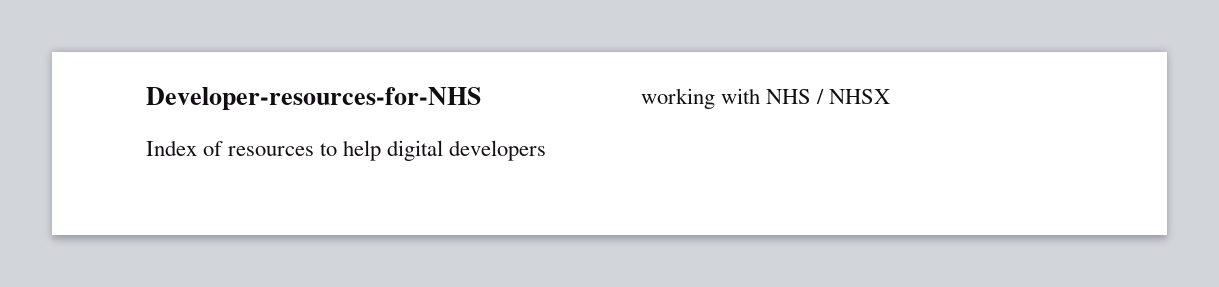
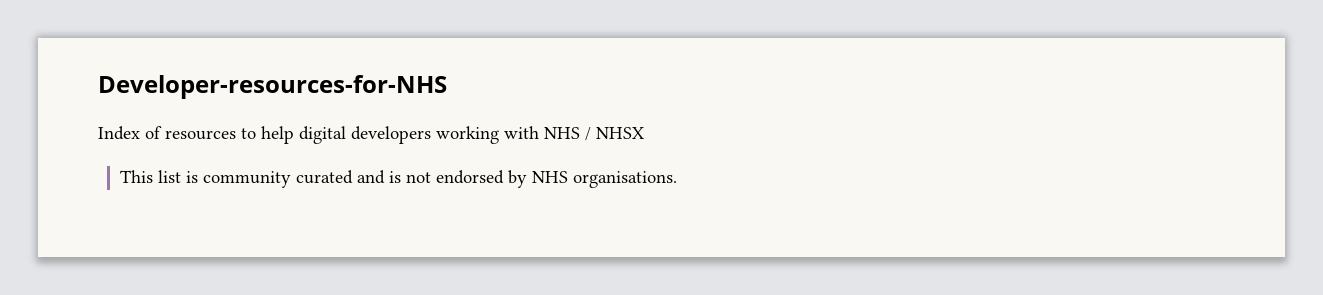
+ This list is community curated and is not endorsed by NHS organisations.

